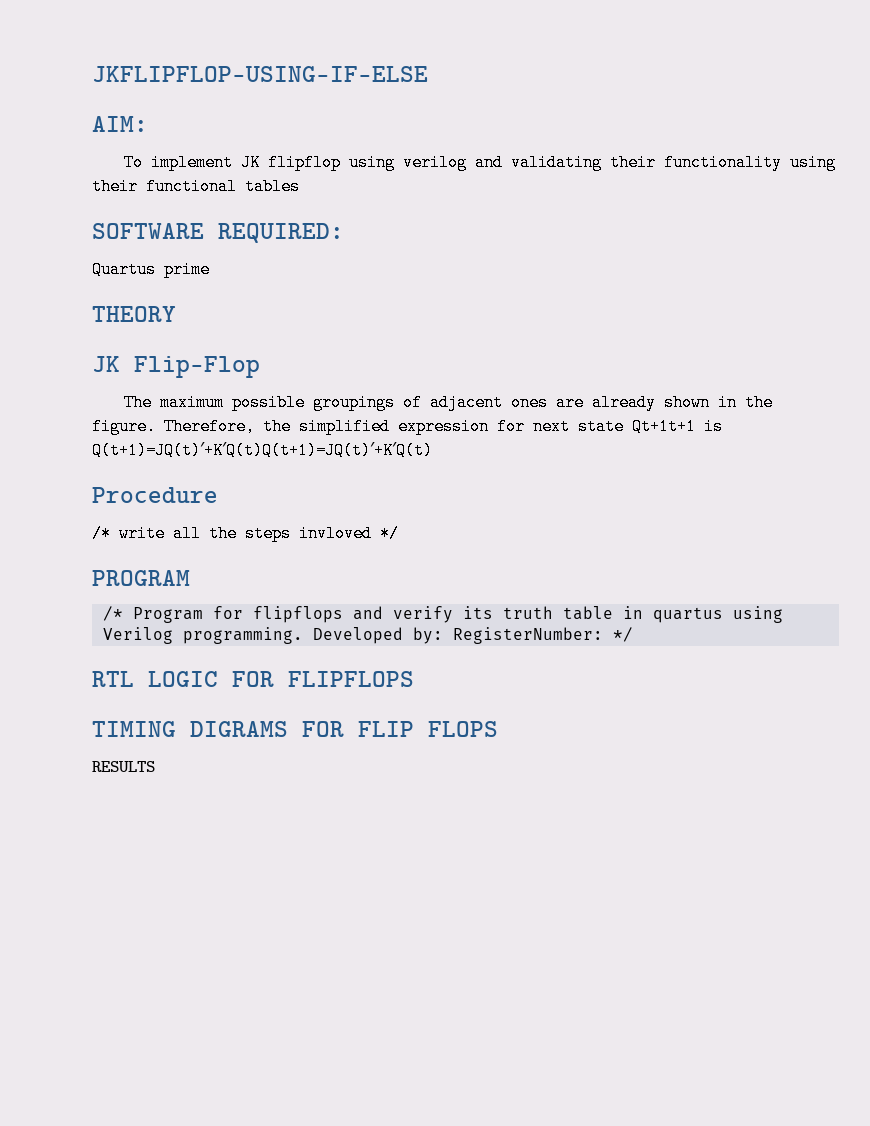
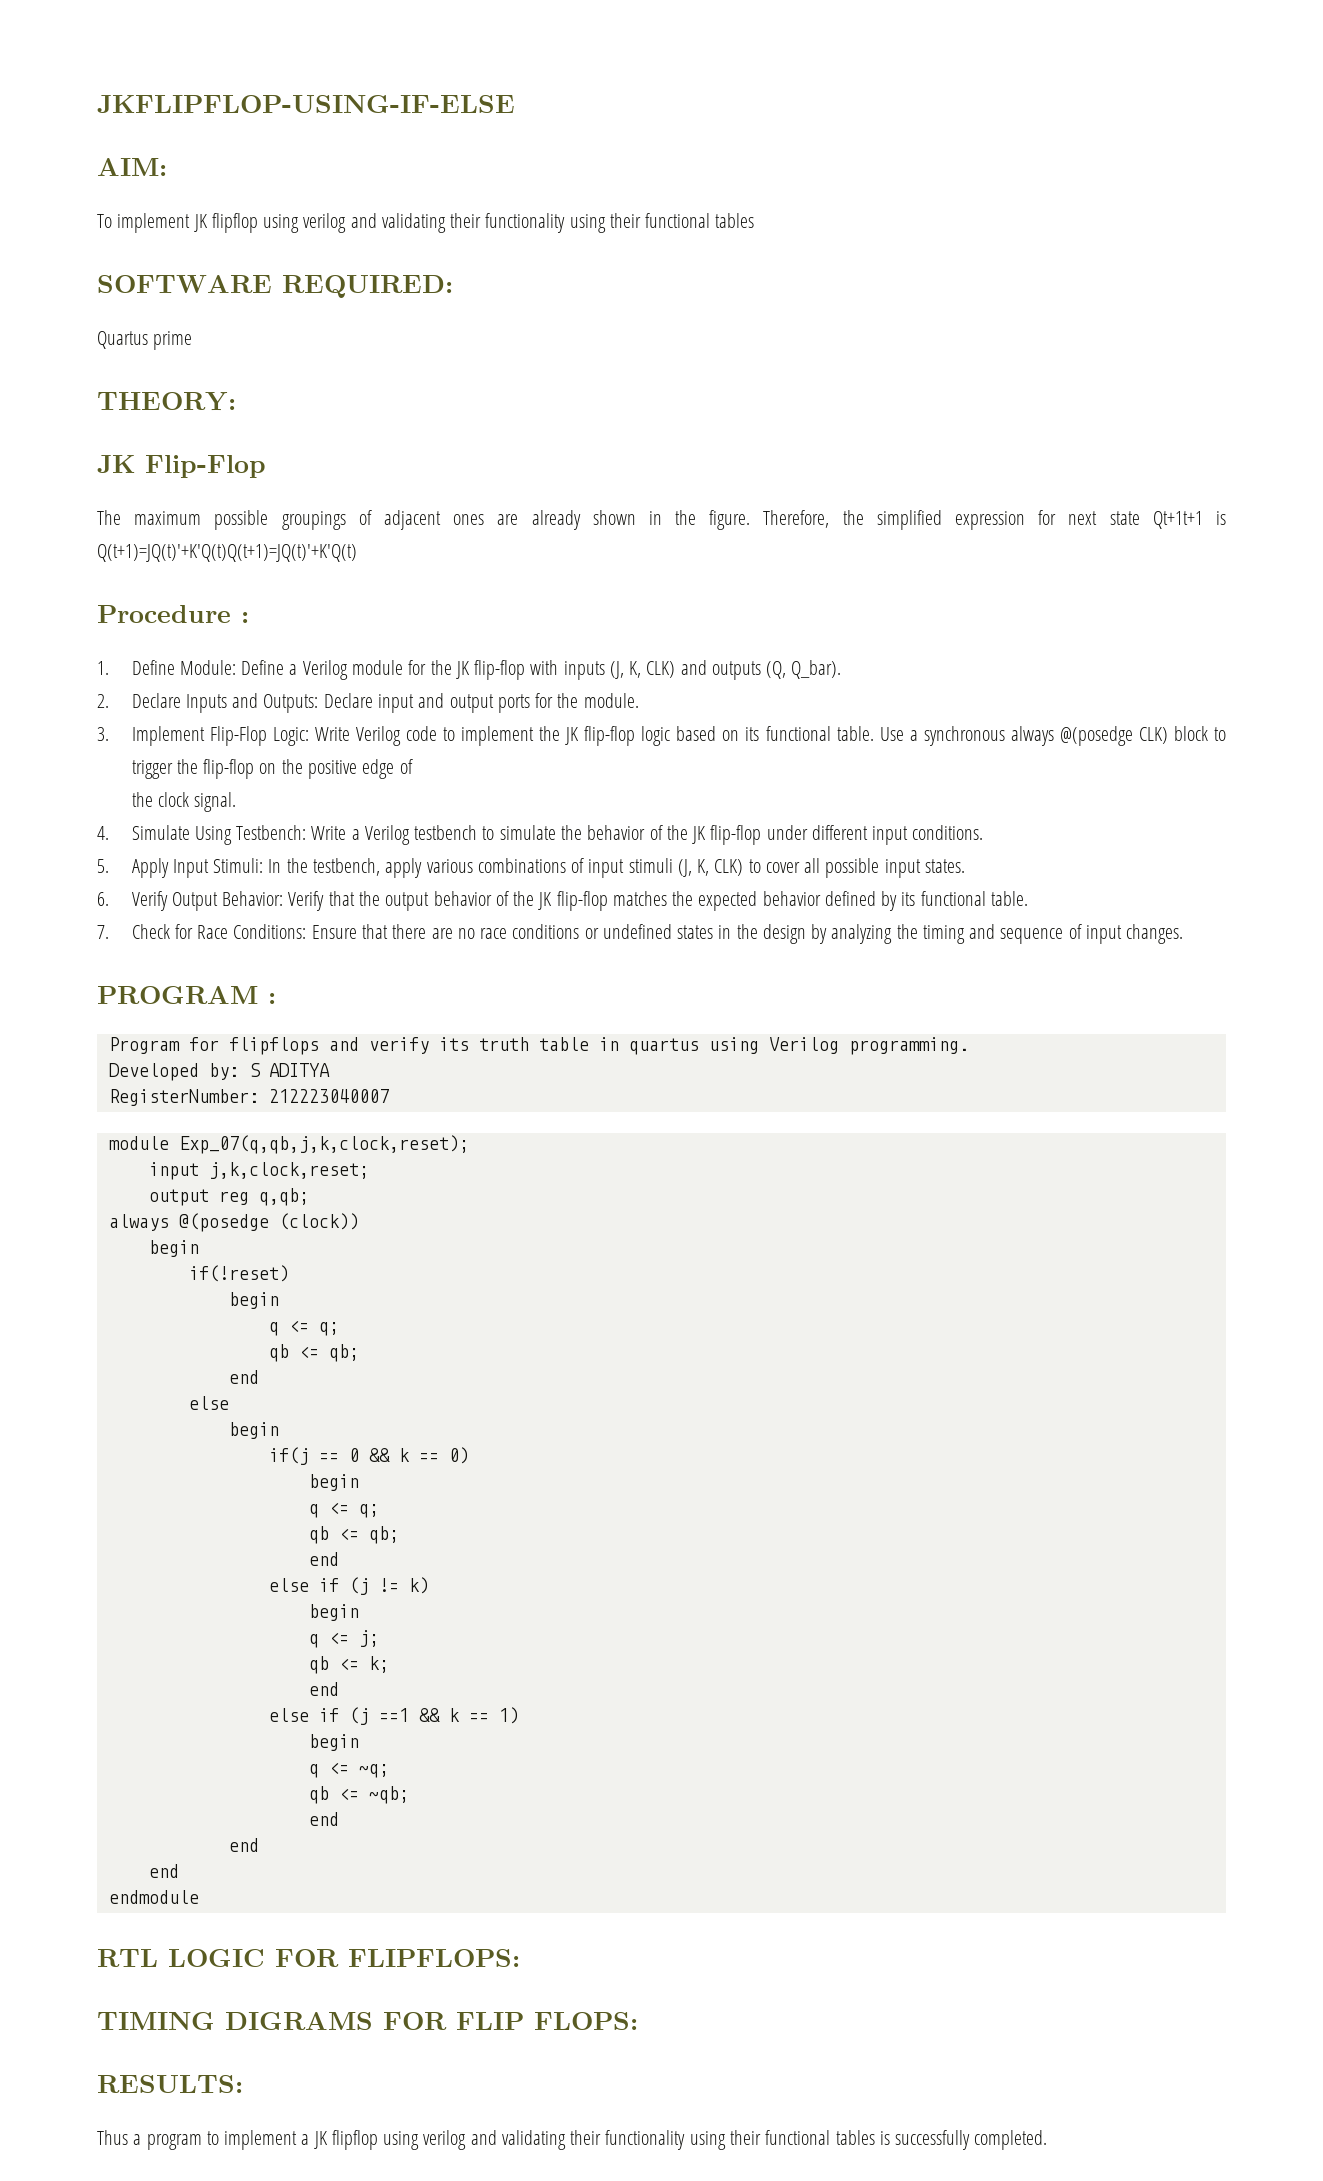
- THEORY
+ THEORY:
- Procedure
- /* write all the steps invloved */
+ Procedure :
+ 1. Define Module: Define a Verilog module for the JK flip-flop with inputs (J, K, CLK) and outputs (Q, Q_bar).
+ 2. Declare Inputs and Outputs: Declare input and output ports for the module.
+ 3. Implement Flip-Flop Logic: Write Verilog code to implement the JK flip-flop logic based on its functional table. Use a synchronous always @(posedge CLK) block to trigger the flip-flop on the positive edge of
+ the clock signal.
+ 4. Simulate Using Testbench: Write a Verilog testbench to simulate the behavior of the JK flip-flop under different input conditions.
+ 5. Apply Input Stimuli: In the testbench, apply various combinations of input stimuli (J, K, CLK) to cover all possible input states.
+ 6. Verify Output Behavior: Verify that the output behavior of the JK flip-flop matches the expected behavior defined by its functional table.
+ 7. Check for Race Conditions: Ensure that there are no race conditions or undefined states in the design by analyzing the timing and sequence of input changes.
- PROGRAM
- /* Program for flipflops and verify its truth table in quartus using Verilog programming. Developed by: RegisterNumber: */
+ PROGRAM :
+ Program for flipflops and verify its truth table in quartus using Verilog programming.
+ Developed by: S ADITYA
+ RegisterNumber: 212223040007
+ module Exp_07(q,qb,j,k,clock,reset);
+ input j,k,clock,reset;
+ output reg q,qb;
+ always @(posedge (clock))
+ begin
+ if(!reset)
+ begin
+ q <= q;
+ qb <= qb;
+ end
+ else
+ begin
+ if(j == 0 && k == 0)
+ begin
+ q <= q;
+ qb <= qb;
+ end
+ else if (j != k)
+ begin
+ q <= j;
+ qb <= k;
+ end
+ else if (j ==1 && k == 1)
+ begin
+ q <= ~q;
+ qb <= ~qb;
+ end
+ end
+ end
+ endmodule
- RTL LOGIC FOR FLIPFLOPS
+ RTL LOGIC FOR FLIPFLOPS:
- TIMING DIGRAMS FOR FLIP FLOPS
- RESULTS
+ TIMING DIGRAMS FOR FLIP FLOPS:
+ RESULTS:
+ Thus a program to implement a JK flipflop using verilog and validating their functionality using their functional tables is successfully completed.

